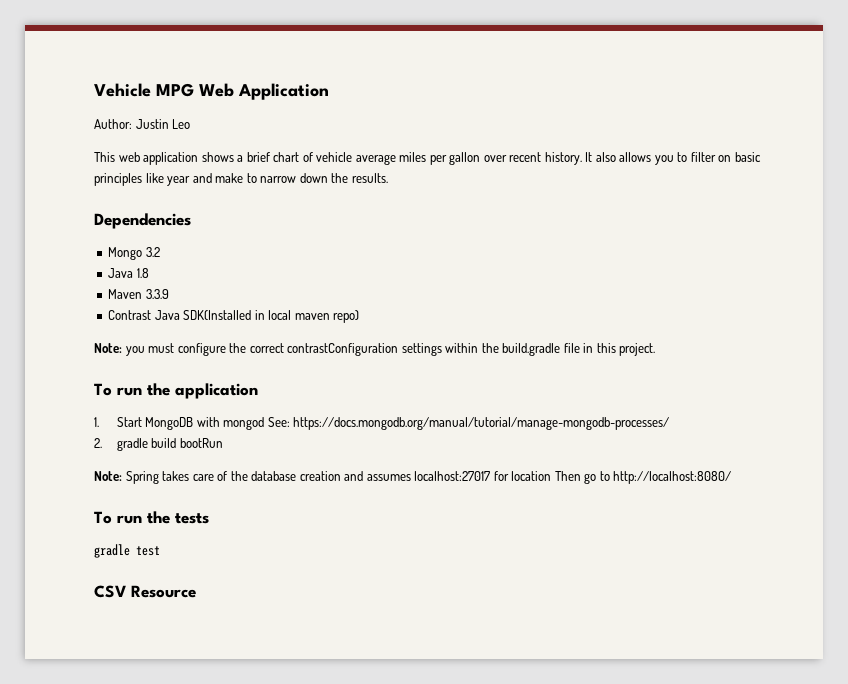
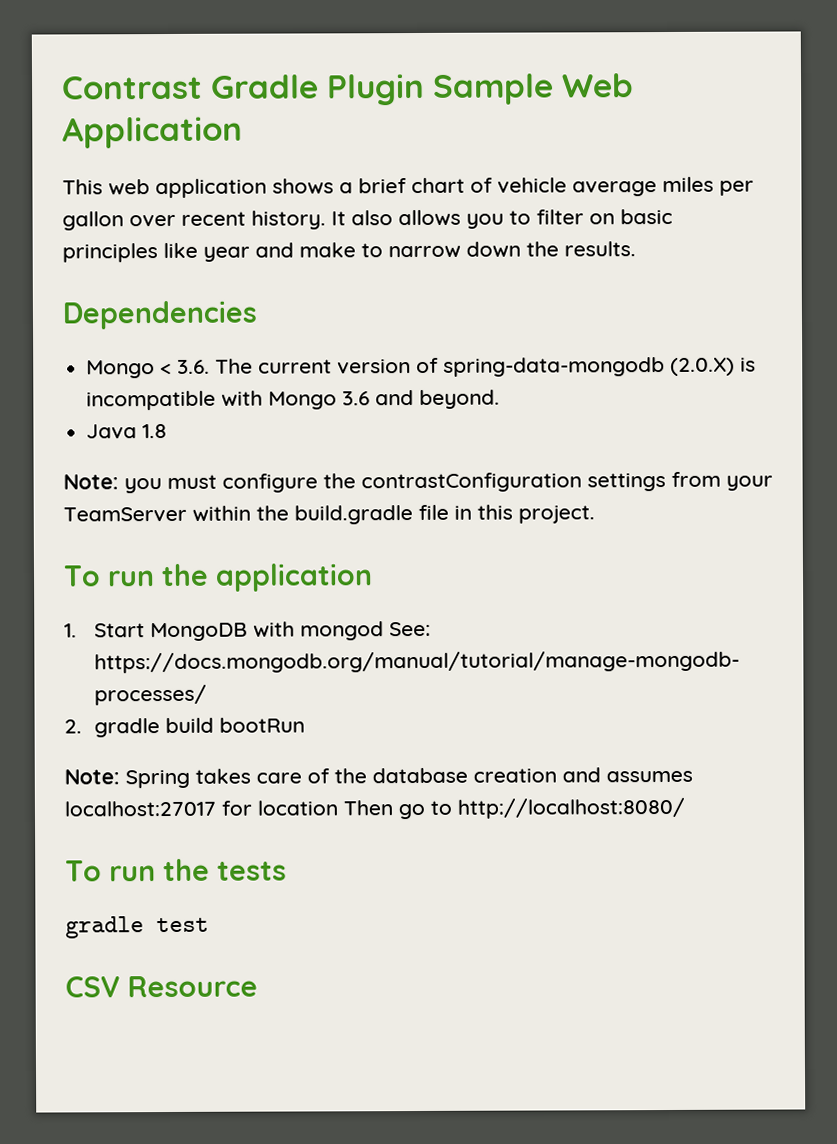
- Vehicle MPG Web Application
+ Contrast Gradle Plugin Sample Web Application
- Author: Justin Leo
- Mongo 3.2
+ Mongo < 3.6. The current version of spring-data-mongodb (2.0.X) is incompatible with Mongo 3.6 and beyond.
  Java 1.8
- Maven 3.3.9
- Contrast Java SDK(Installed in local maven repo)
- Note: you must configure the correct contrastConfiguration settings within the build.gradle file in this project.
+ Note: you must configure the contrastConfiguration settings from your TeamServer within the build.gradle file in this project.

